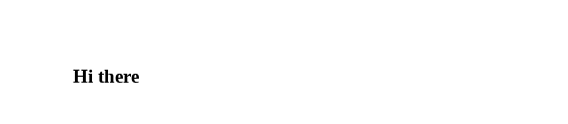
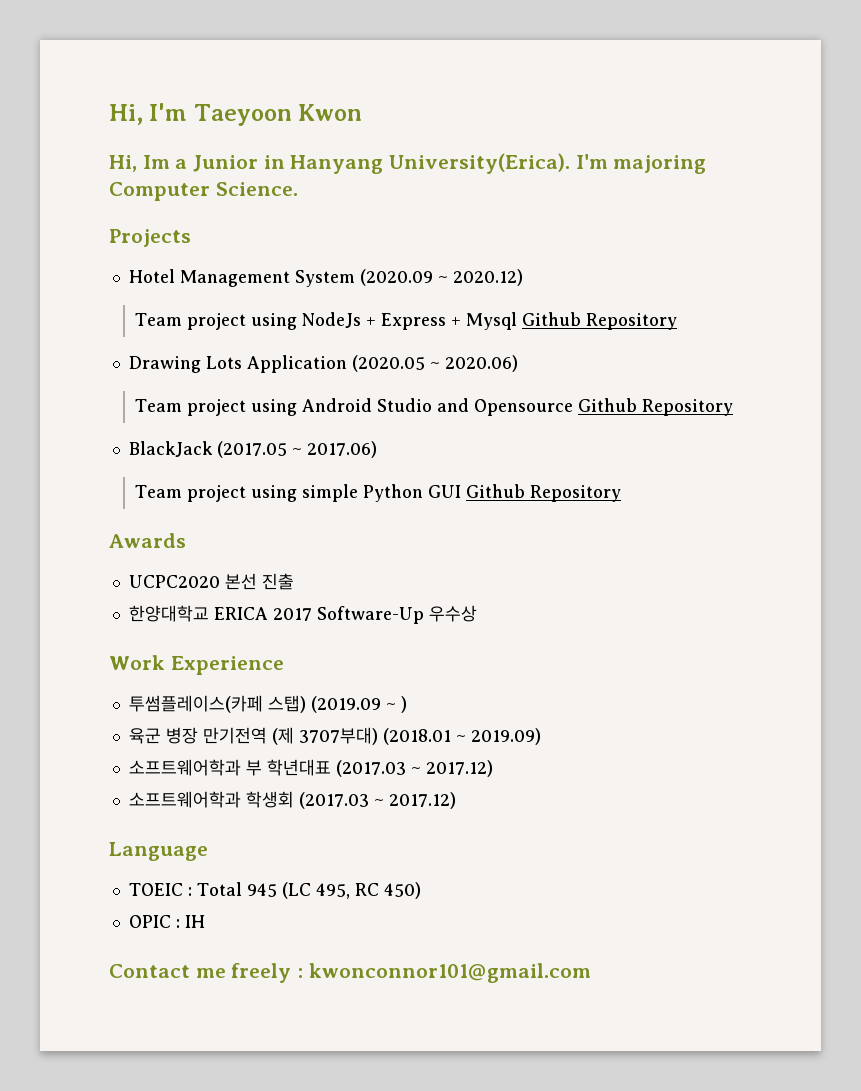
- Hi there
+ Hi, I'm Taeyoon Kwon
+ Hi, Im a Junior in Hanyang University(Erica). I'm majoring Computer Science.
+ Projects
+ Hotel Management System (2020.09 ~ 2020.12)
+ Team project using NodeJs + Express + Mysql Github Repository
+ Drawing Lots Application (2020.05 ~ 2020.06)
+ Team project using Android Studio and Opensource Github Repository
+ BlackJack (2017.05 ~ 2017.06)
+ Team project using simple Python GUI Github Repository
+ Awards
+ UCPC2020 본선 진출
+ 한양대학교 ERICA 2017 Software-Up 우수상
+ Work Experience
+ 투썸플레이스(카페 스탭) (2019.09 ~ )
+ 육군 병장 만기전역 (제 3707부대) (2018.01 ~ 2019.09)
+ 소프트웨어학과 부 학년대표 (2017.03 ~ 2017.12)
+ 소프트웨어학과 학생회 (2017.03 ~ 2017.12)
+ Language
+ TOEIC : Total 945 (LC 495, RC 450)
+ OPIC : IH
+ Contact me freely : kwonconnor101@gmail.com

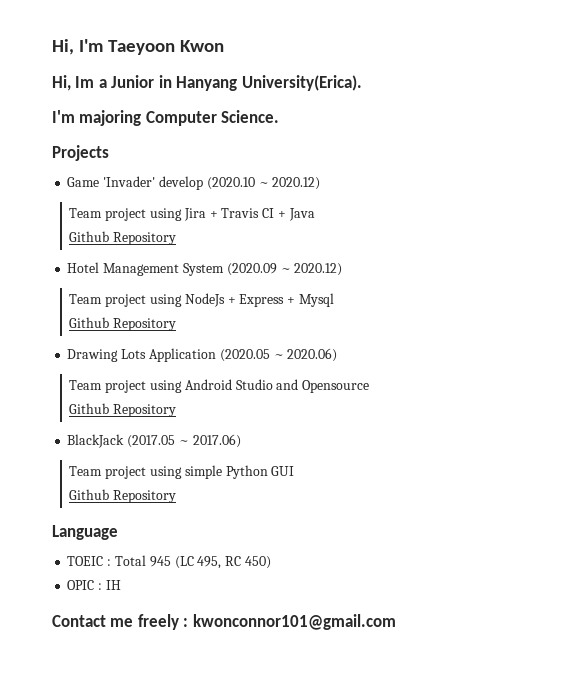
- Hi, Im a Junior in Hanyang University(Erica). I'm majoring Computer Science.
+ Hi, Im a Junior in Hanyang University(Erica).
+ I'm majoring Computer Science.
+ Game 'Invader' develop (2020.10 ~ 2020.12)
+ Team project using Jira + Travis CI + Java
+ Github Repository
- Team project using NodeJs + Express + Mysql Github Repository
+ Team project using NodeJs + Express + Mysql
+ Github Repository
- Team project using Android Studio and Opensource Github Repository
+ Team project using Android Studio and Opensource
+ Github Repository
- Team project using simple Python GUI Github Repository
- Awards
- UCPC2020 본선 진출
- 한양대학교 ERICA 2017 Software-Up 우수상
- Work Experience
- 투썸플레이스(카페 스탭) (2019.09 ~ )
- 육군 병장 만기전역 (제 3707부대) (2018.01 ~ 2019.09)
- 소프트웨어학과 부 학년대표 (2017.03 ~ 2017.12)
- 소프트웨어학과 학생회 (2017.03 ~ 2017.12)
+ Team project using simple Python GUI
+ Github Repository

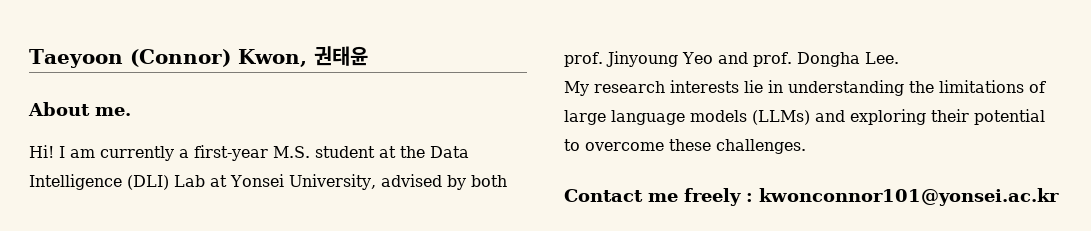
- Hi, I'm Taeyoon Kwon
- Hi, Im a Junior in Hanyang University(Erica).
- I'm majoring Computer Science.
- Projects
- Game 'Invader' develop (2020.10 ~ 2020.12)
- Team project using Jira + Travis CI + Java
- Github Repository
- Hotel Management System (2020.09 ~ 2020.12)
- Team project using NodeJs + Express + Mysql
- Github Repository
- Drawing Lots Application (2020.05 ~ 2020.06)
- Team project using Android Studio and Opensource
- Github Repository
- BlackJack (2017.05 ~ 2017.06)
- Team project using simple Python GUI
- Github Repository
- Language
- TOEIC : Total 945 (LC 495, RC 450)
- OPIC : IH
+ Taeyoon (Connor) Kwon, 권태윤
+ About me.
+ Hi! I am currently a first-year M.S. student at the Data Intelligence (DLI) Lab at Yonsei University, advised by both prof. Jinyoung Yeo and prof. Dongha Lee.
+ My research interests lie in understanding the limitations of large language models (LLMs) and exploring their potential to overcome these challenges.
- Contact me freely : kwonconnor101@gmail.com
+ Contact me freely : kwonconnor101@yonsei.ac.kr

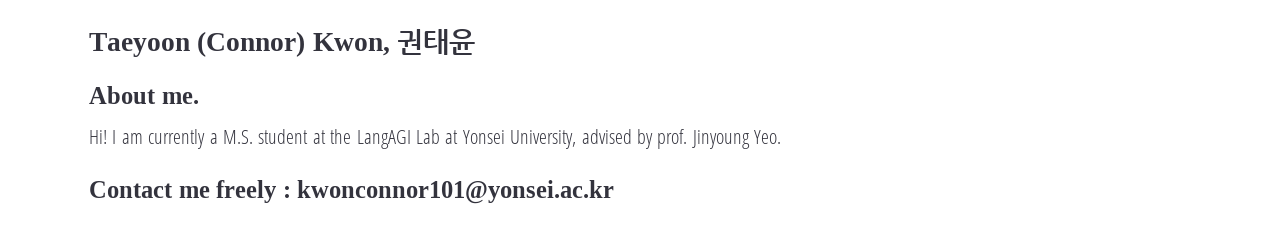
- I am currently a first-year M.S. student at the Data Intelligence (DLI) Lab at Yonsei University, advised by both prof. Jinyoung Yeo and prof. Dongha Lee.
- My research interests lie in understanding the limitations of large language models (LLMs) and exploring their potential to overcome these challenges.
+ I am currently a M.S. student at the LangAGI Lab at Yonsei University, advised by prof. Jinyoung Yeo.

